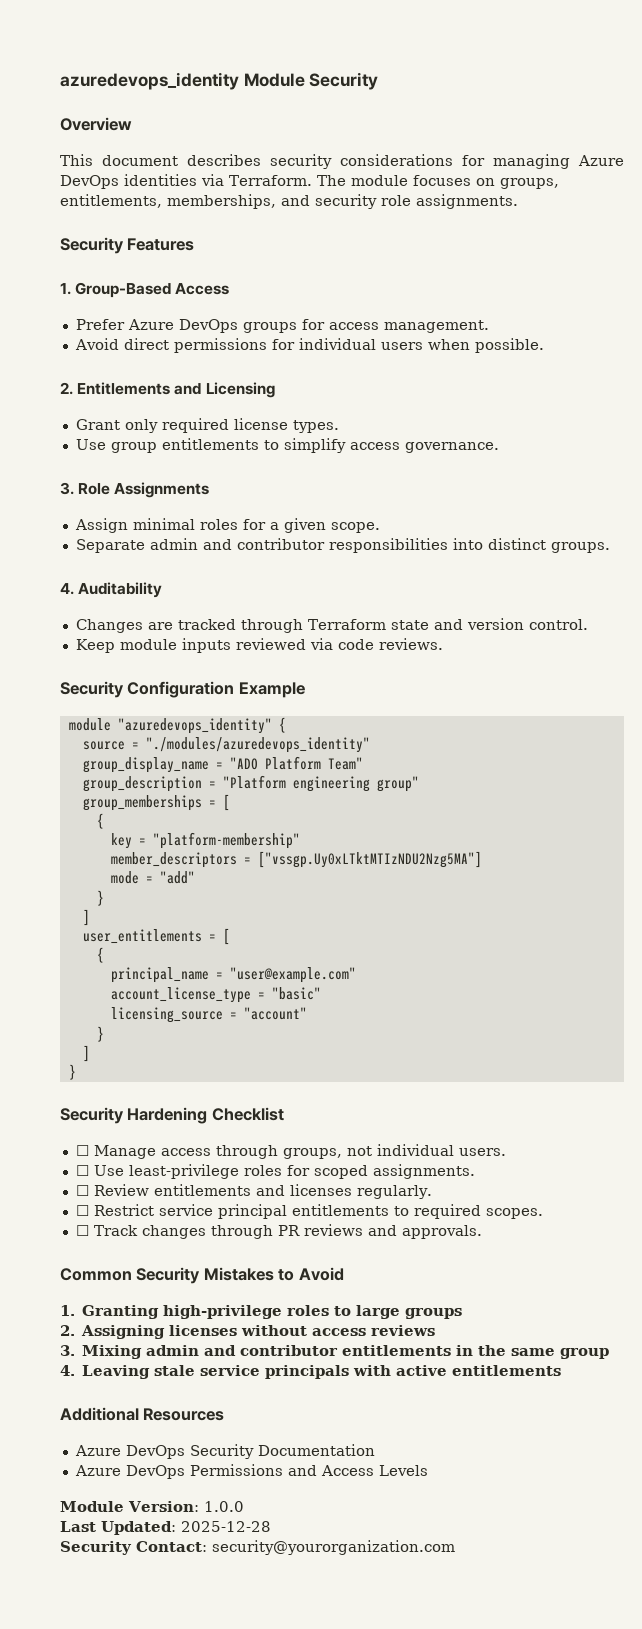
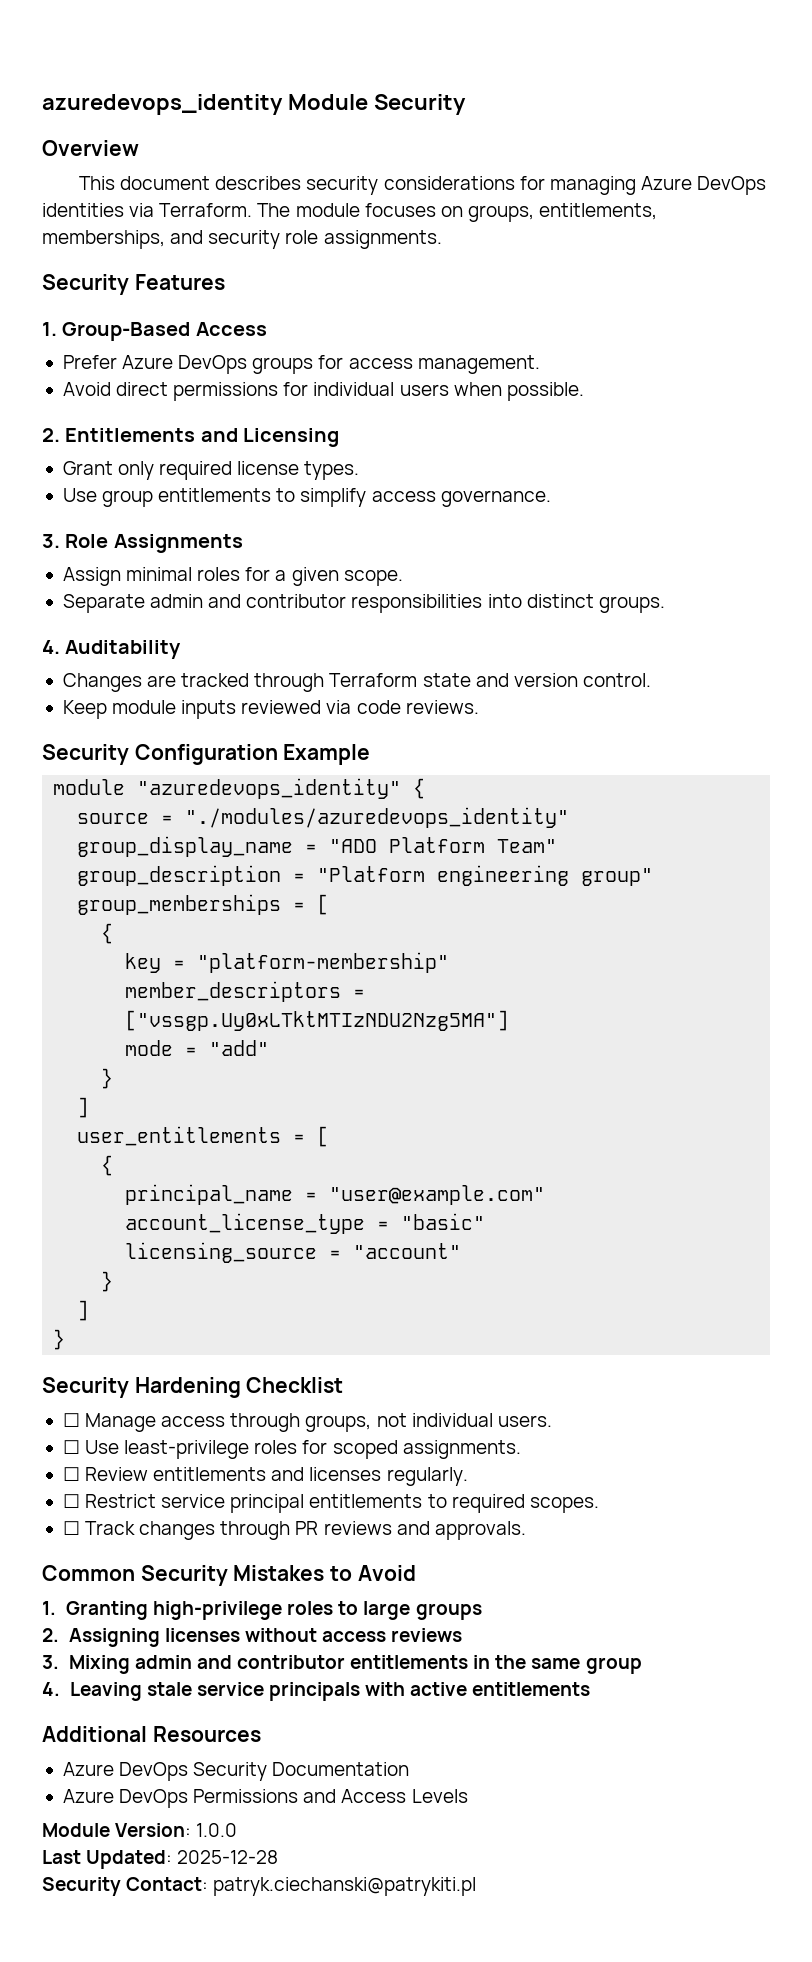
- Security Contact: security@yourorganization.com
+ Security Contact: patryk.ciechanski@patrykiti.pl

